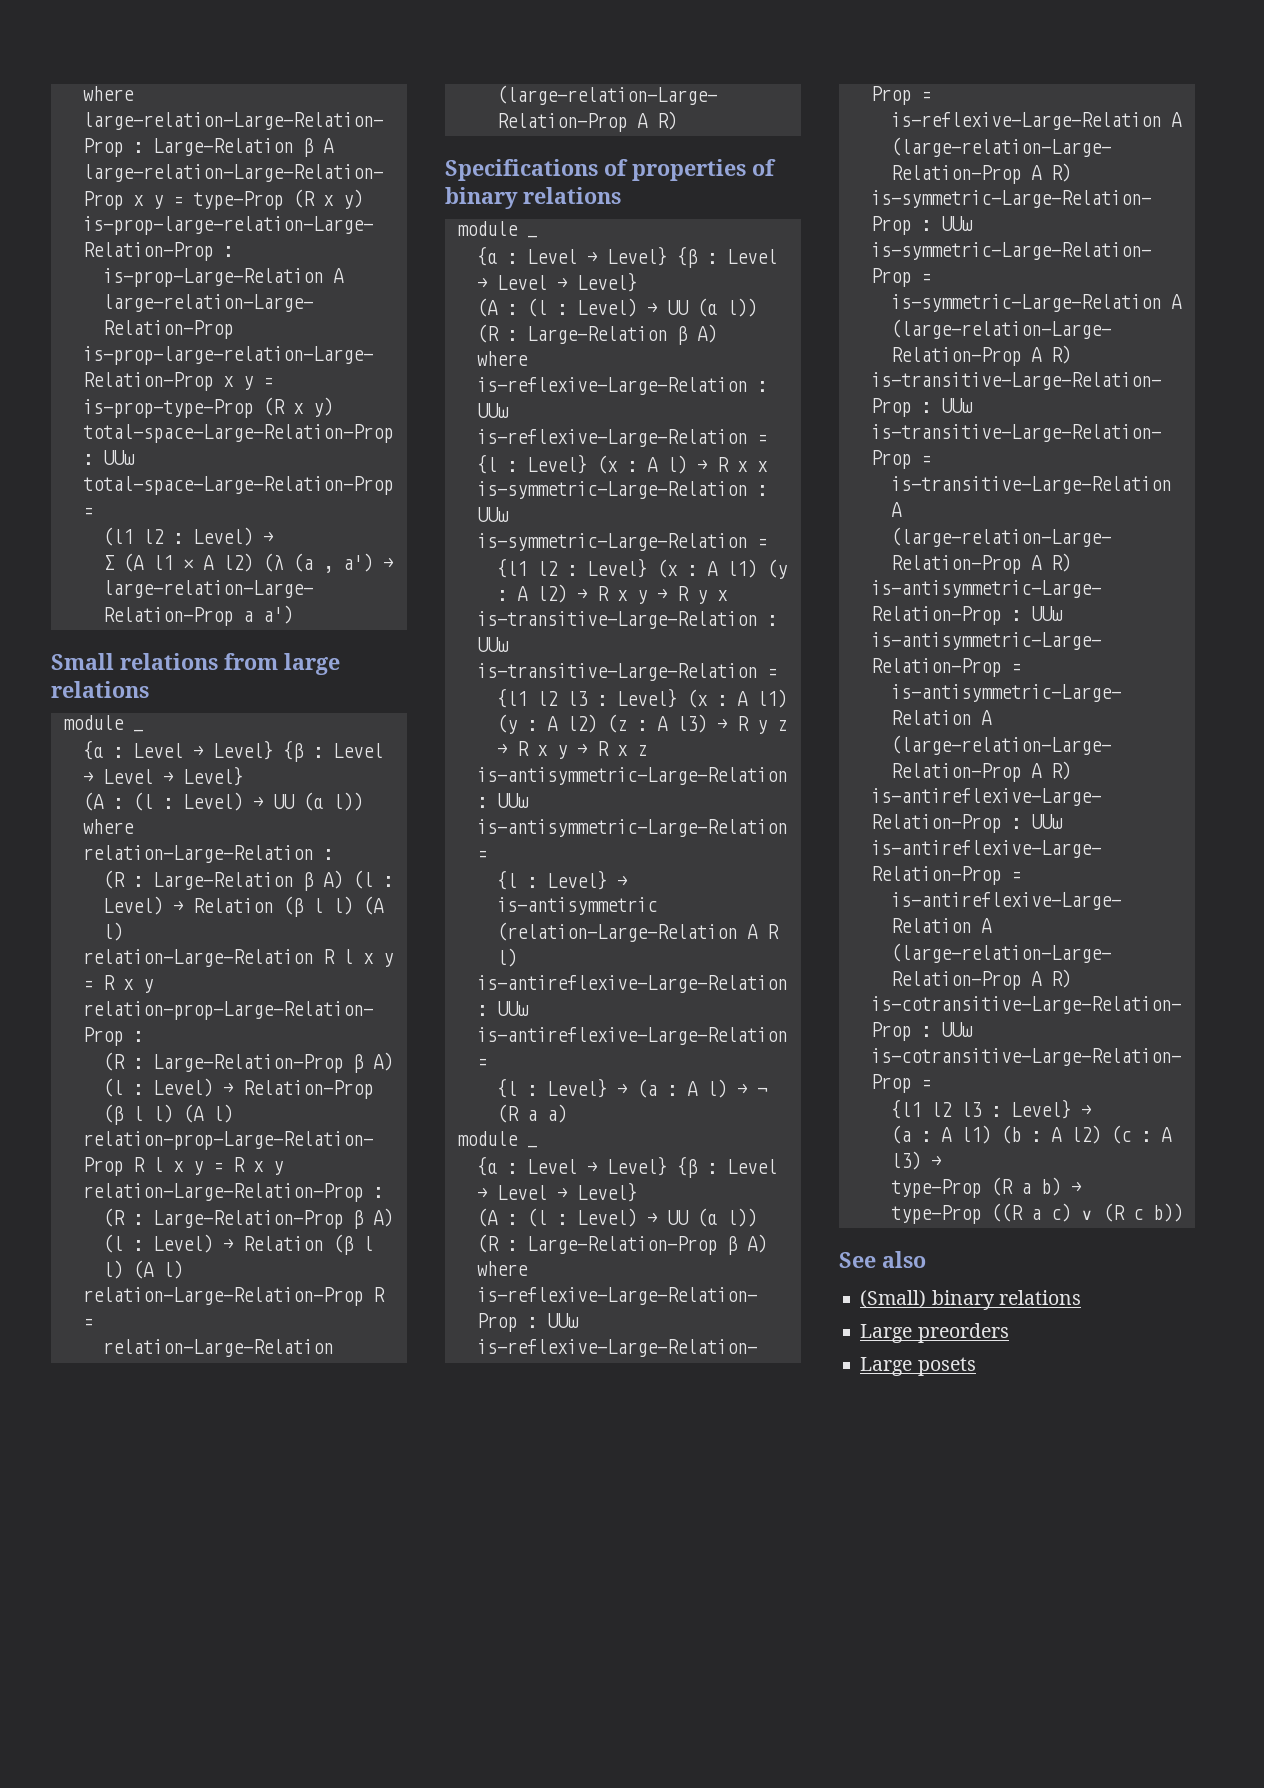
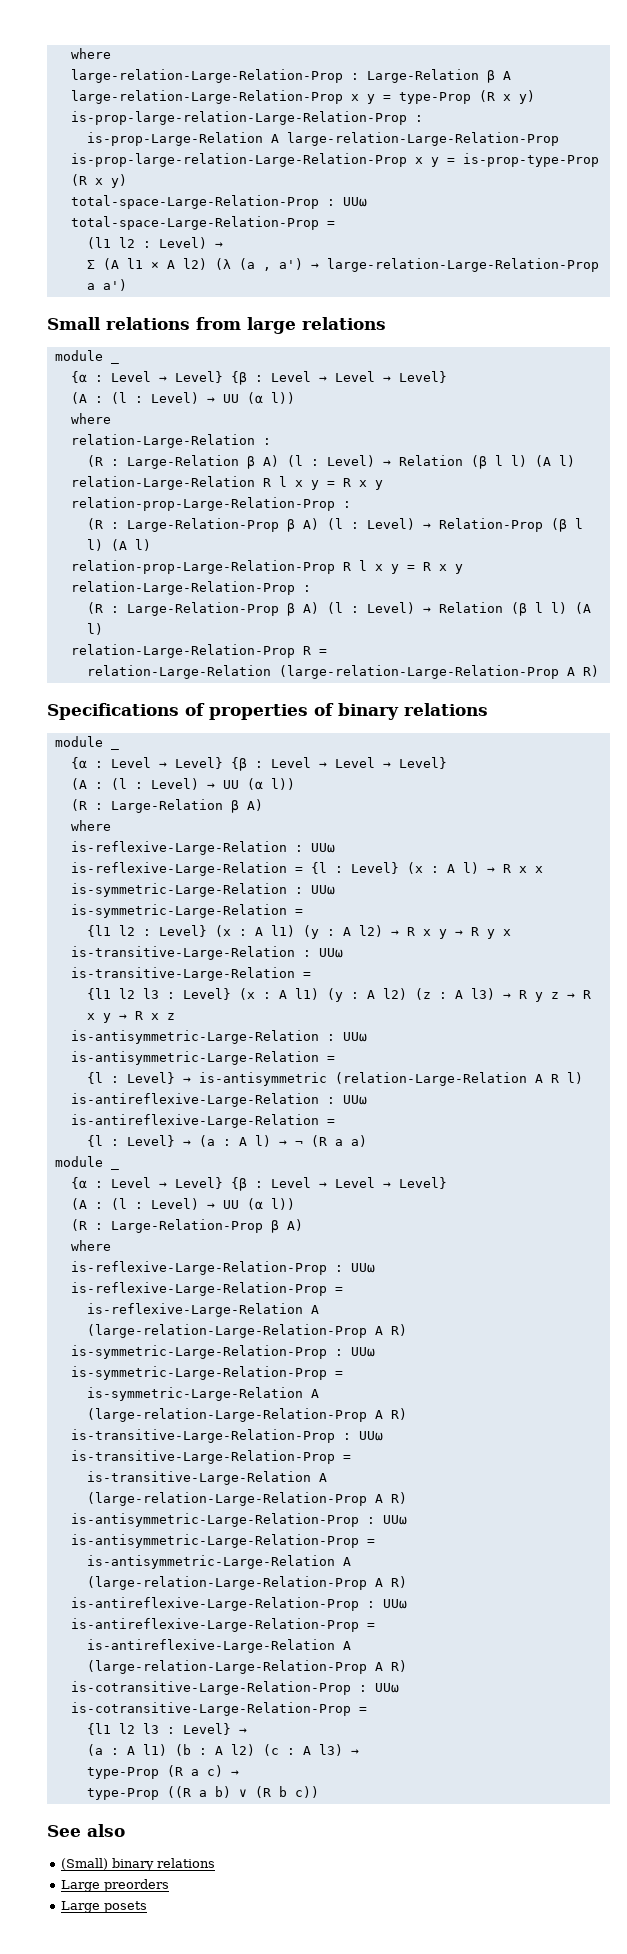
- type-Prop (R a b) →
+ type-Prop (R a c) →
- type-Prop ((R a c) ∨ (R c b))
+ type-Prop ((R a b) ∨ (R b c))

